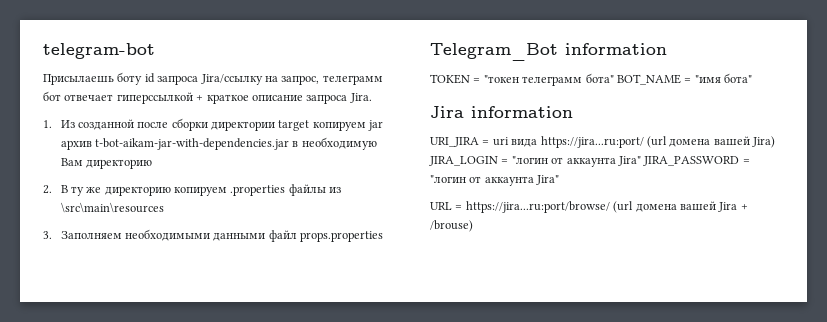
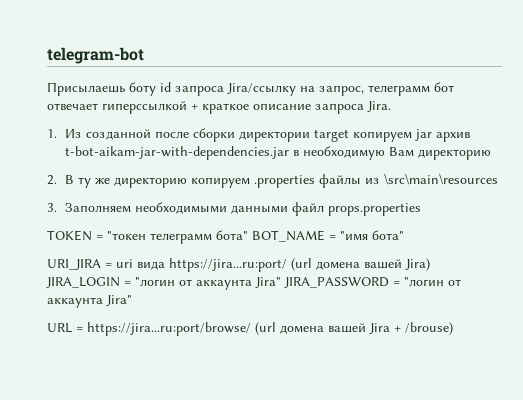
- Telegram_Bot information
- Jira information

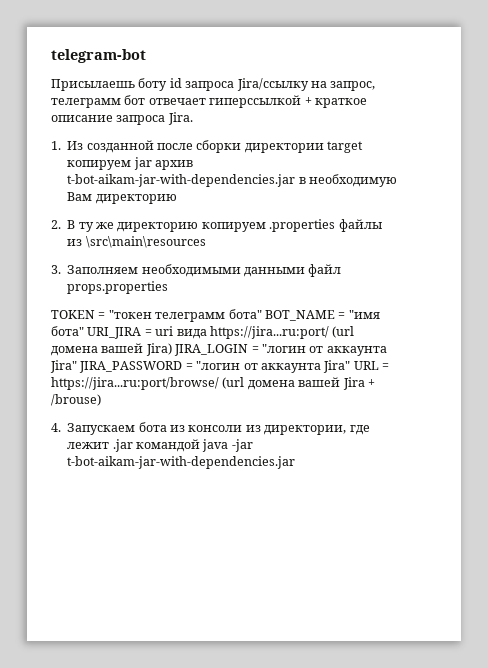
- TOKEN = "токен телеграмм бота" BOT_NAME = "имя бота"
- URI_JIRA = uri вида https://jira...ru:port/ (url домена вашей Jira) JIRA_LOGIN = "логин от аккаунта Jira" JIRA_PASSWORD = "логин от аккаунта Jira"
- URL = https://jira...ru:port/browse/ (url домена вашей Jira + /brouse)
+ TOKEN = "токен телеграмм бота" BOT_NAME = "имя бота" URI_JIRA = uri вида https://jira...ru:port/ (url домена вашей Jira) JIRA_LOGIN = "логин от аккаунта Jira" JIRA_PASSWORD = "логин от аккаунта Jira" URL = https://jira...ru:port/browse/ (url домена вашей Jira + /brouse)
+ 4. Запускаем бота из консоли из директории, где лежит .jar командой java -jar t-bot-aikam-jar-with-dependencies.jar

